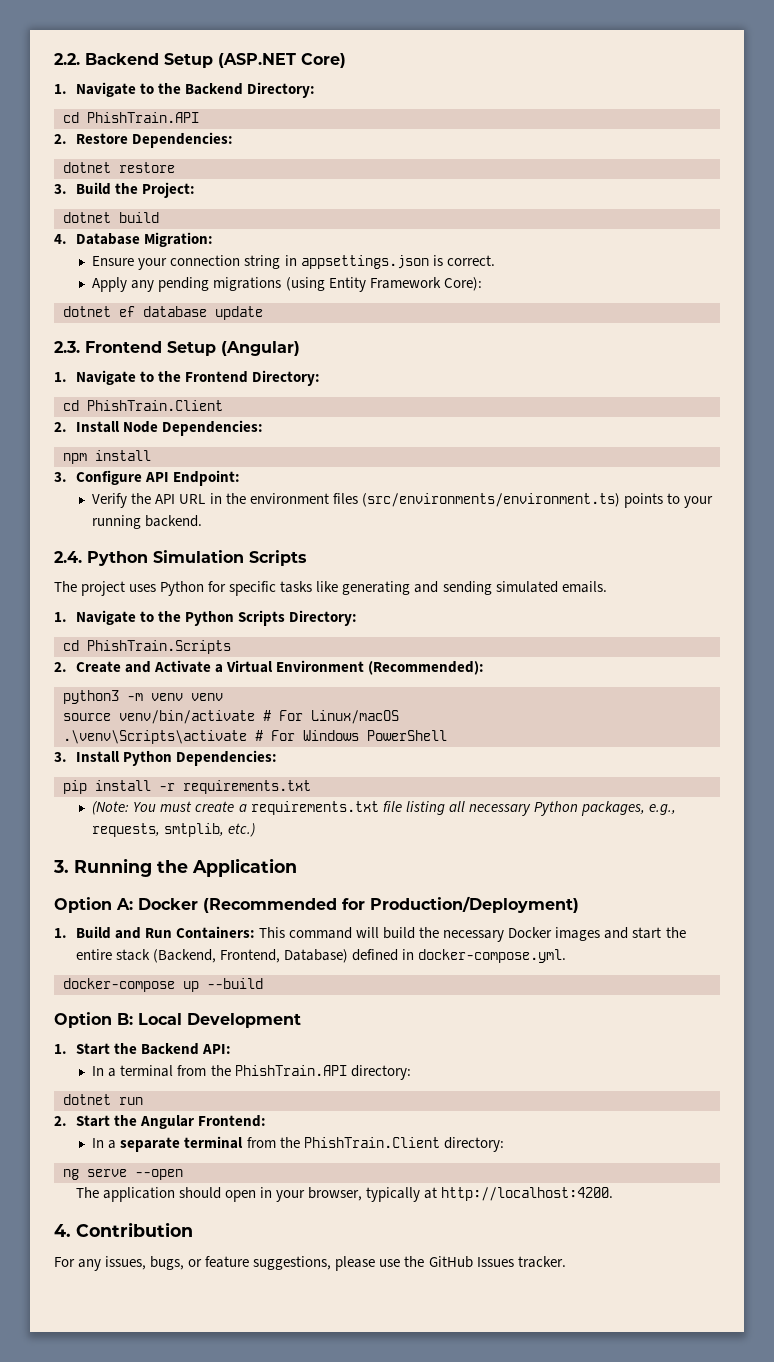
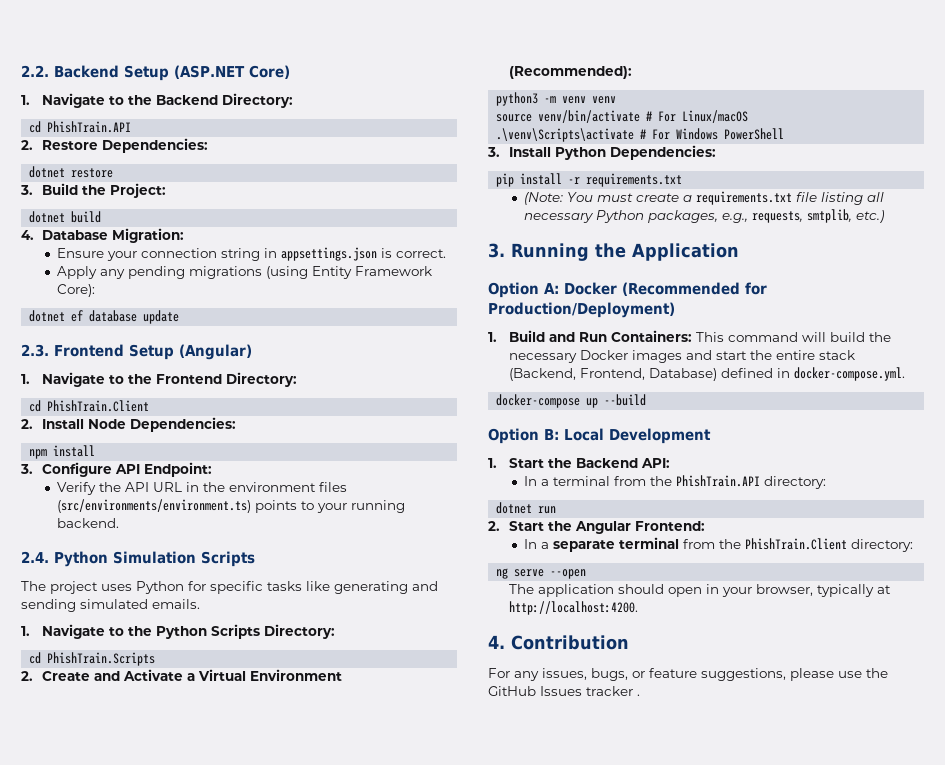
- For any issues, bugs, or feature suggestions, please use the GitHub Issues tracker.
+ For any issues, bugs, or feature suggestions, please use the GitHub Issues tracker .

